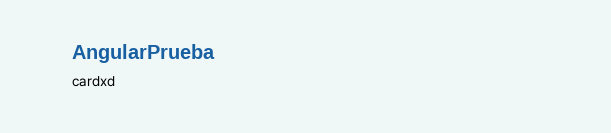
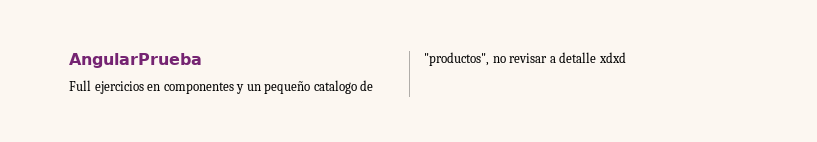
- cardxd
+ Full ejercicios en componentes y un pequeño catalogo de "productos", no revisar a detalle xdxd

